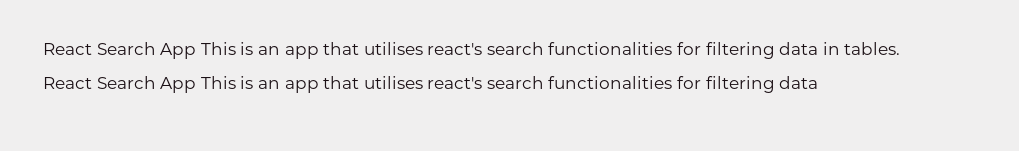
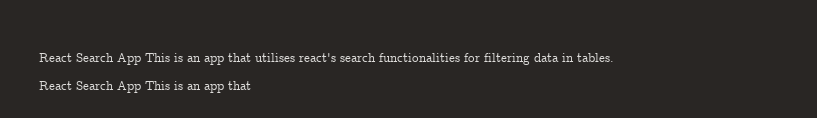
  React Search App This is an app that utilises react's search functionalities for filtering data in tables.
- React Search App This is an app that utilises react's search functionalities for filtering data
+ React Search App This is an app that

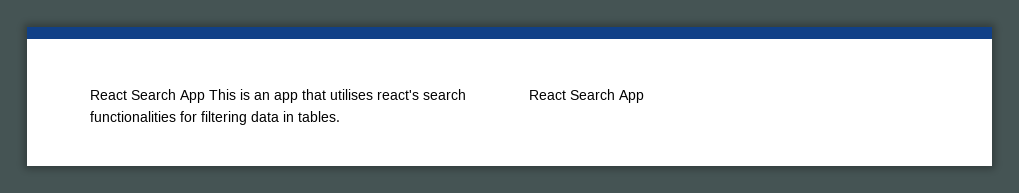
  React Search App This is an app that utilises react's search functionalities for filtering data in tables.
- React Search App This is an app that
+ React Search App

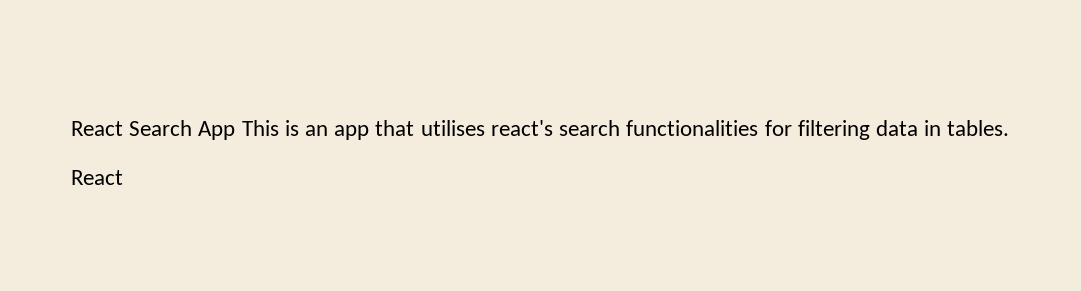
  React Search App This is an app that utilises react's search functionalities for filtering data in tables.
- React Search App
+ React

